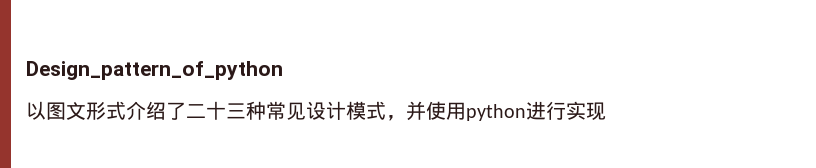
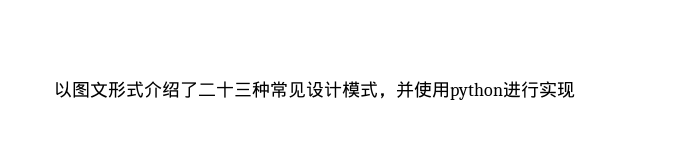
- Design_pattern_of_python

